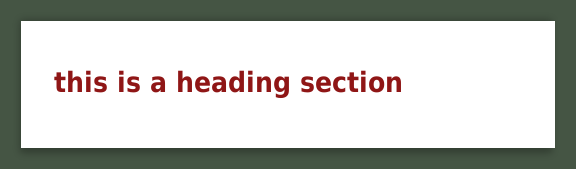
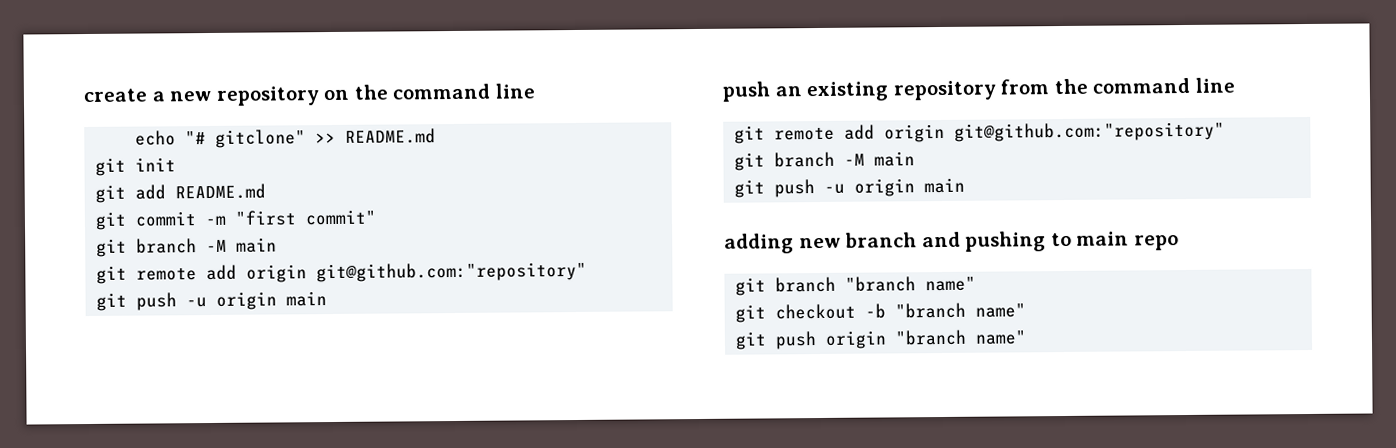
- this is a heading section
+ create a new repository on the command line
+ echo "# gitclone" >> README.md
+ git init
+ git add README.md
+ git commit -m "first commit"
+ git branch -M main
+ git remote add origin git@github.com:"repository"
+ git push -u origin main
+ push an existing repository from the command line
+ git remote add origin git@github.com:"repository"
+ git branch -M main
+ git push -u origin main
+ adding new branch and pushing to main repo
+ git branch "branch name"
+ git checkout -b "branch name"
+ git push origin "branch name"

